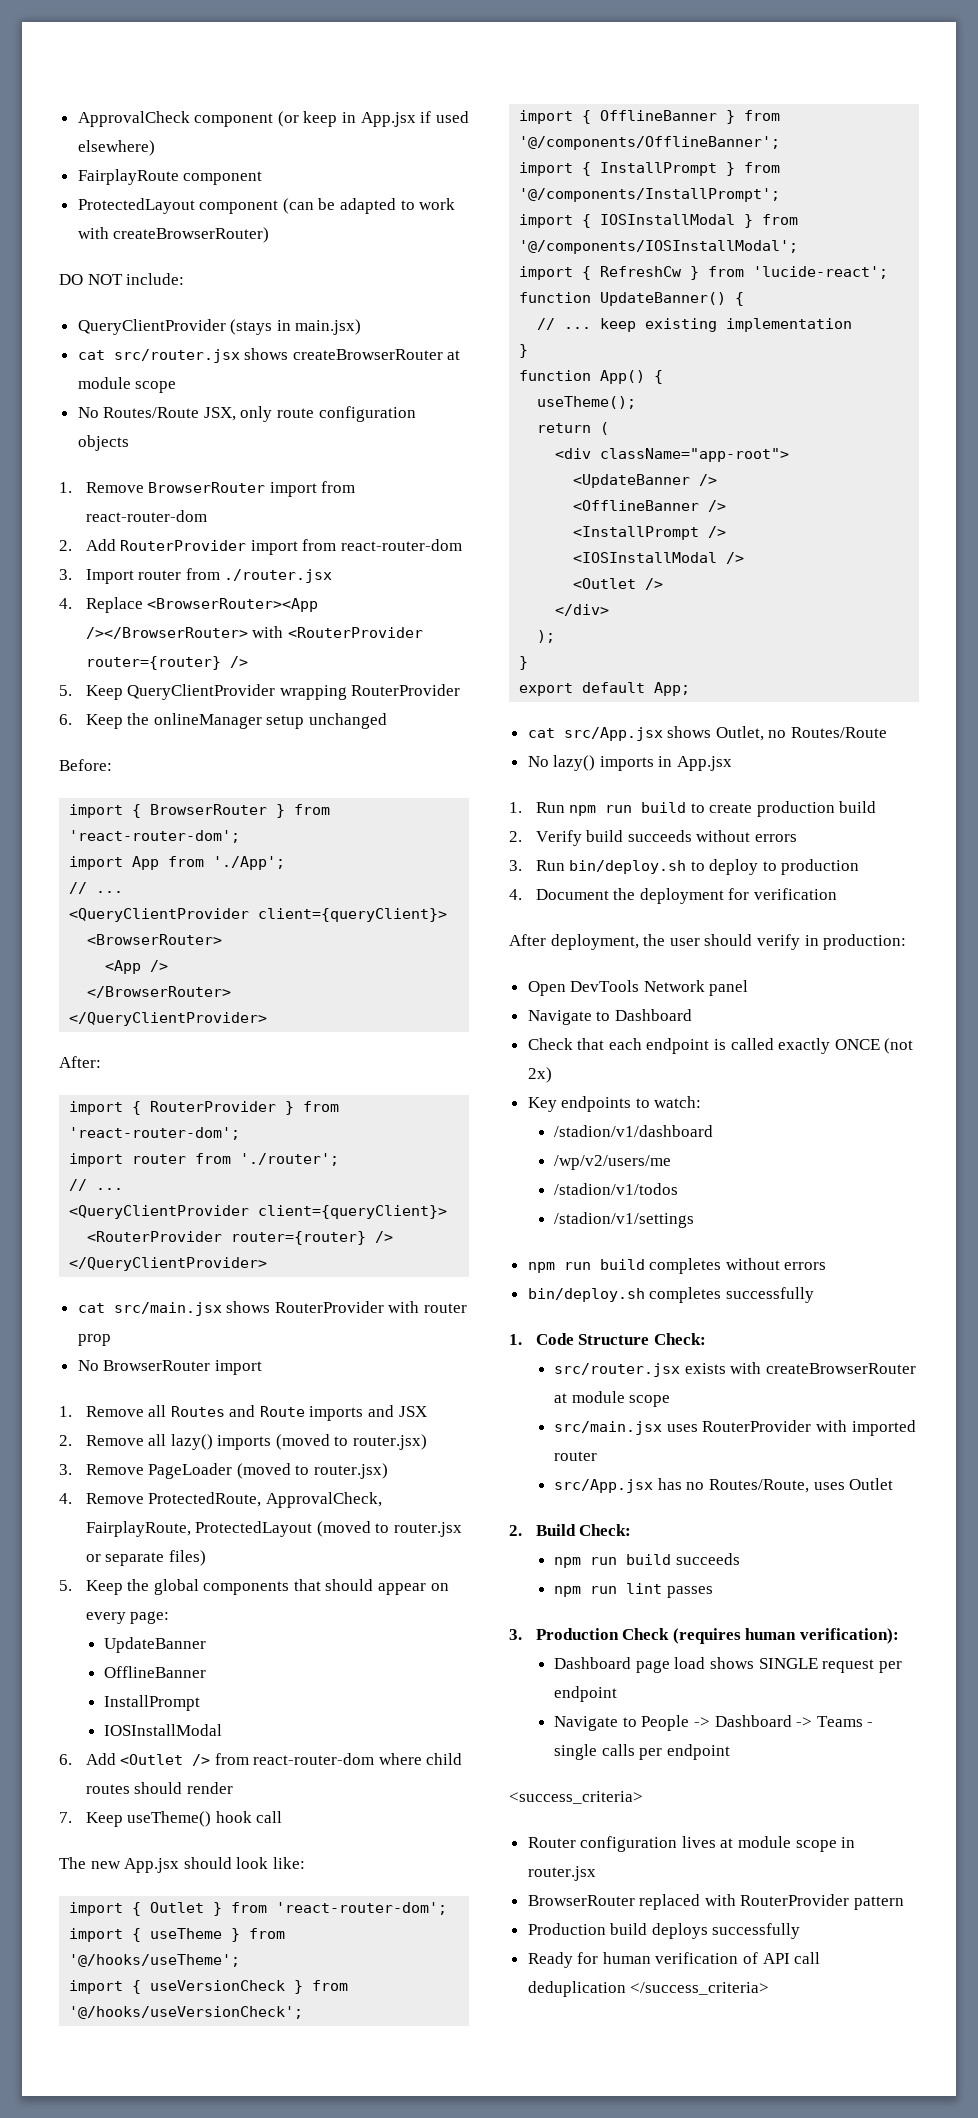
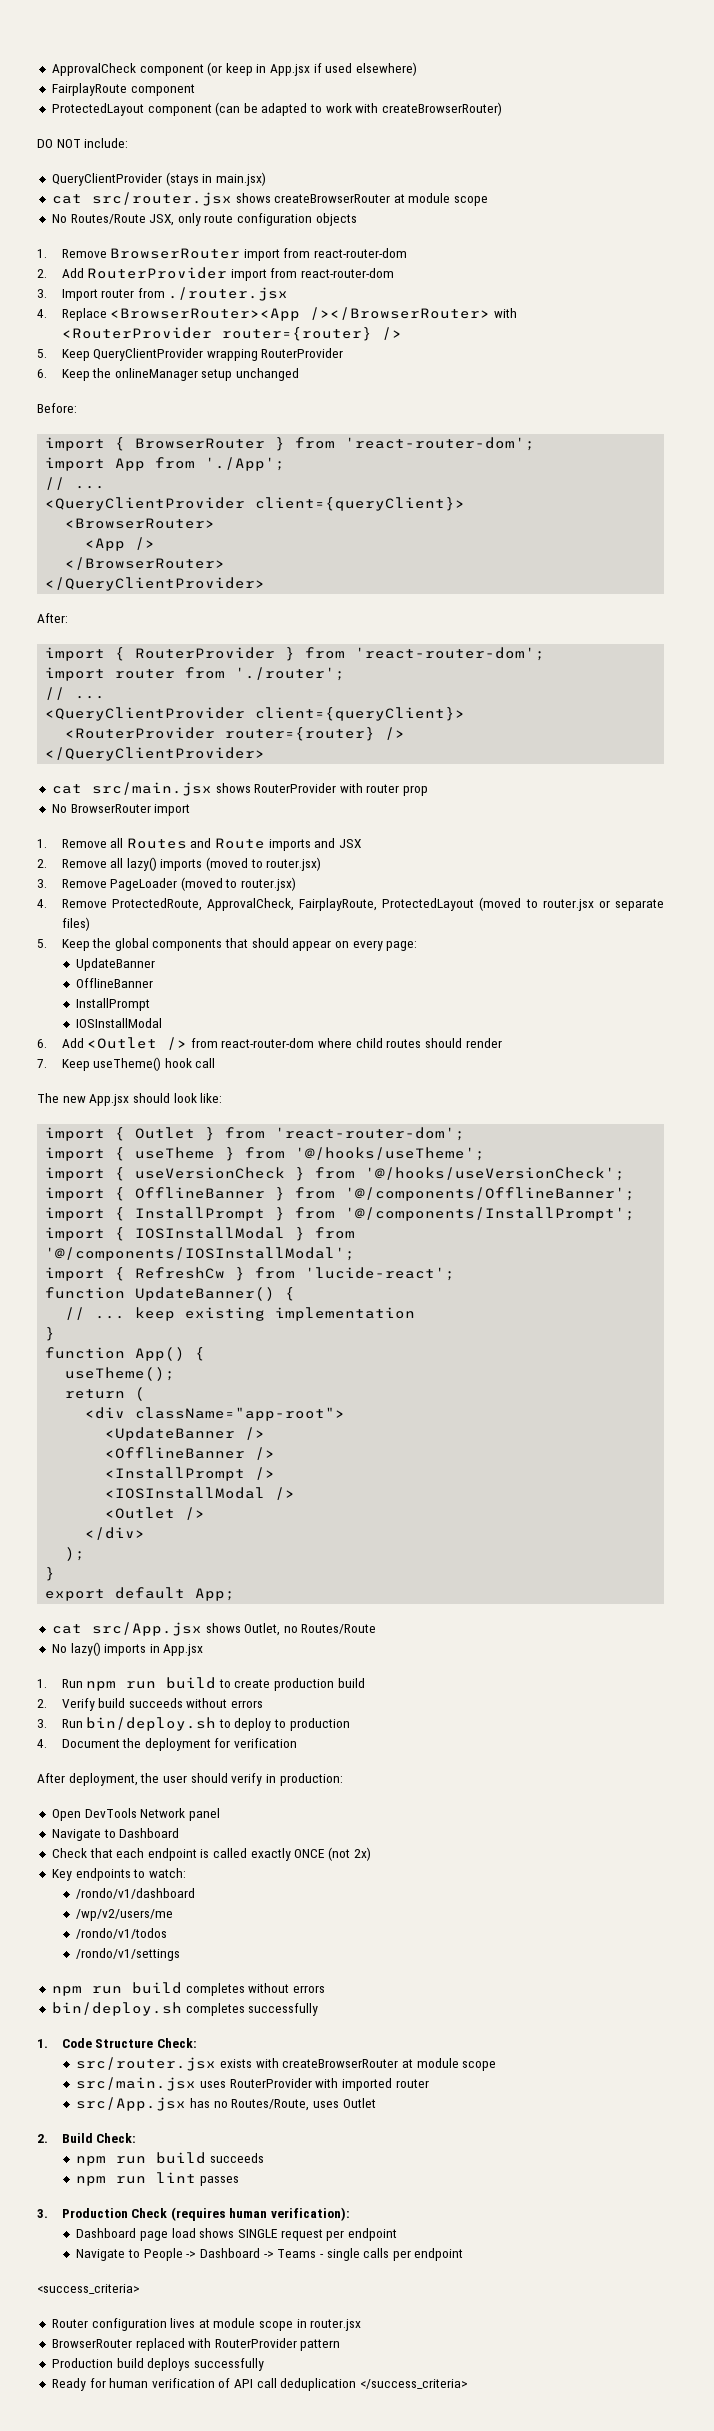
- /stadion/v1/dashboard
+ /rondo/v1/dashboard
- /stadion/v1/todos
- /stadion/v1/settings
+ /rondo/v1/todos
+ /rondo/v1/settings

